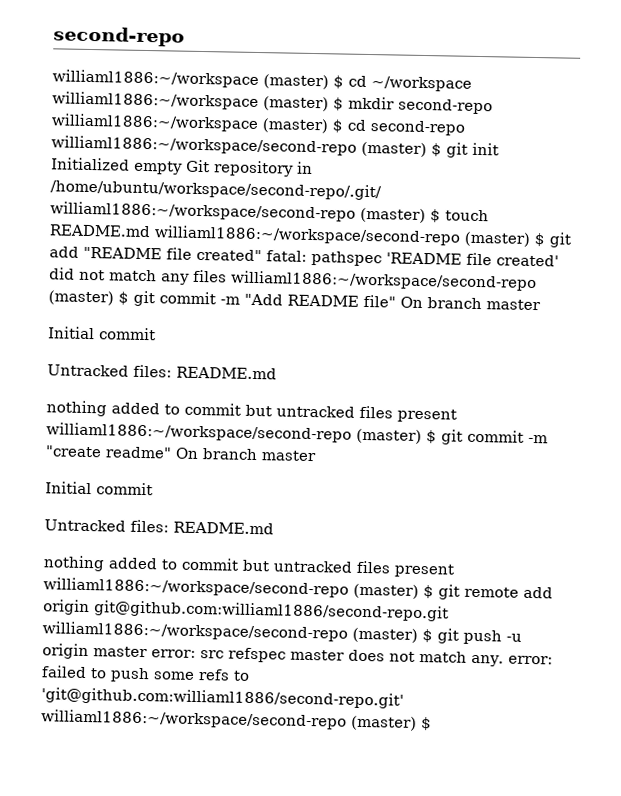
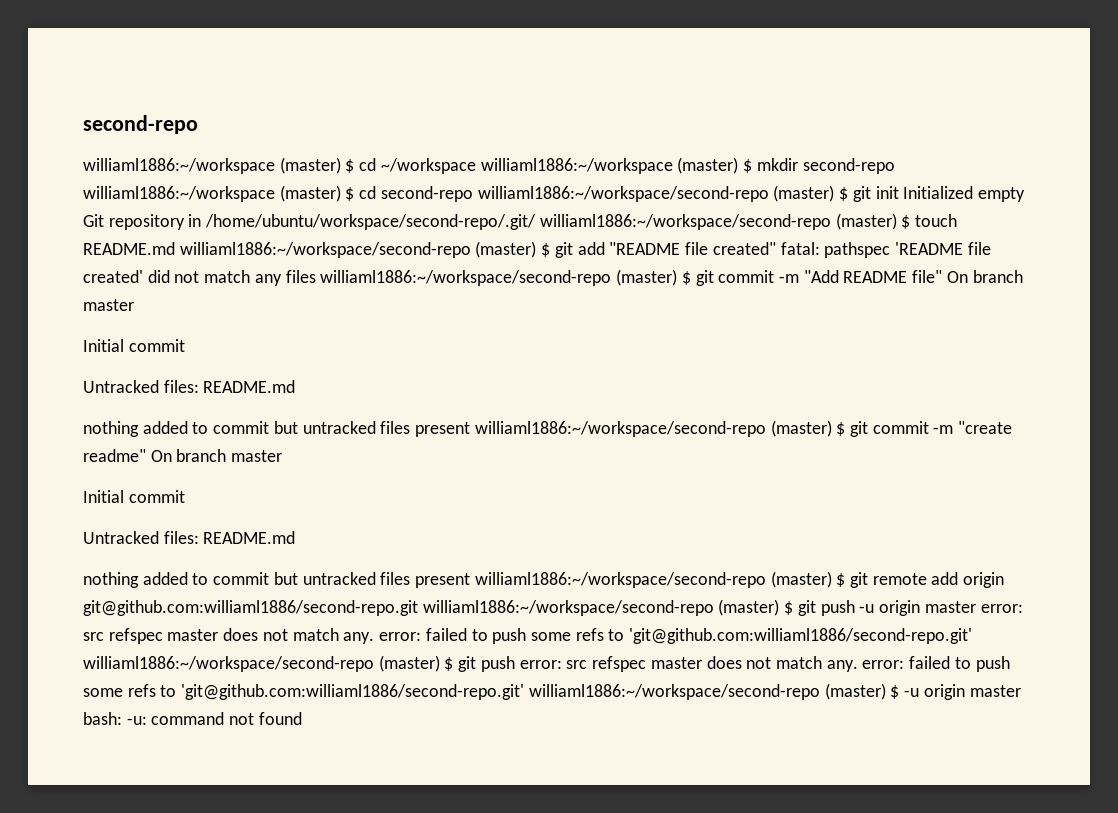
- nothing added to commit but untracked files present williaml1886:~/workspace/second-repo (master) $ git remote add origin git@github.com:williaml1886/second-repo.git williaml1886:~/workspace/second-repo (master) $ git push -u origin master error: src refspec master does not match any. error: failed to push some refs to 'git@github.com:williaml1886/second-repo.git' williaml1886:~/workspace/second-repo (master) $
+ nothing added to commit but untracked files present williaml1886:~/workspace/second-repo (master) $ git remote add origin git@github.com:williaml1886/second-repo.git williaml1886:~/workspace/second-repo (master) $ git push -u origin master error: src refspec master does not match any. error: failed to push some refs to 'git@github.com:williaml1886/second-repo.git' williaml1886:~/workspace/second-repo (master) $ git push error: src refspec master does not match any. error: failed to push some refs to 'git@github.com:williaml1886/second-repo.git' williaml1886:~/workspace/second-repo (master) $ -u origin master bash: -u: command not found

